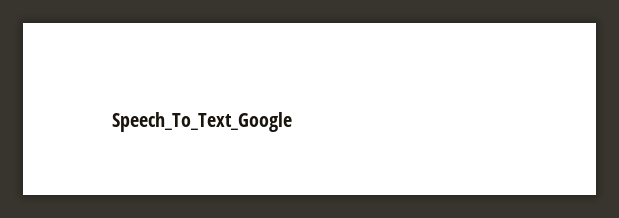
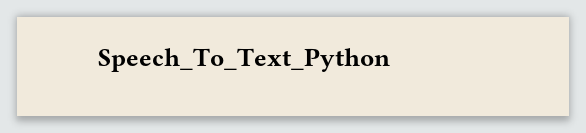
- Speech_To_Text_Google
+ Speech_To_Text_Python

